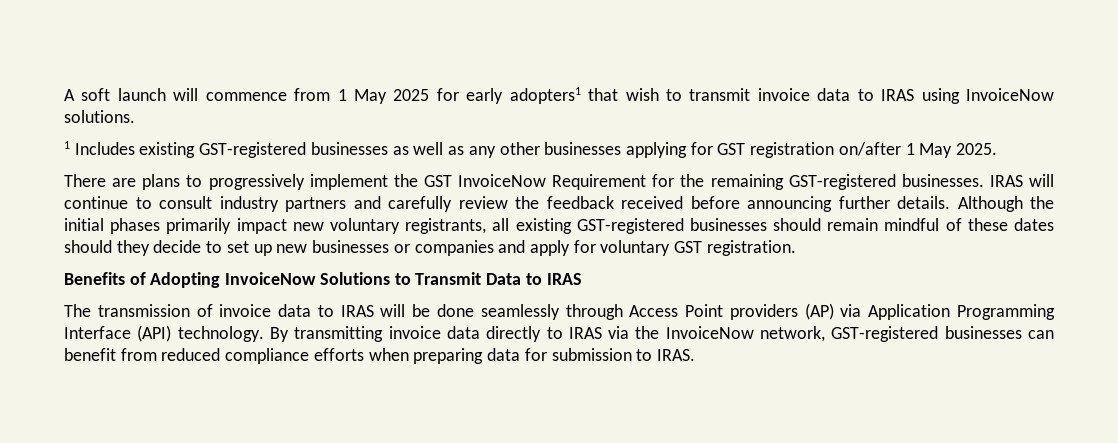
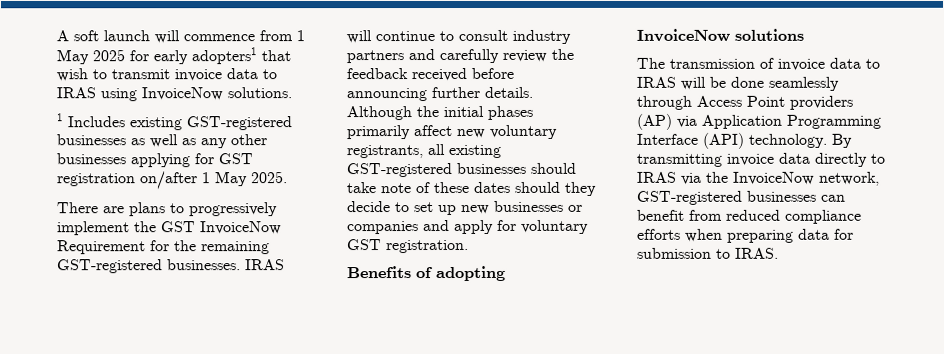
- Although the initial phases primarily impact new voluntary registrants, all existing GST-registered businesses should remain mindful of these dates should they decide to set up new businesses or companies and apply for voluntary GST registration.
+ Although the initial phases primarily affect new voluntary registrants, all existing GST-registered businesses should take note of these dates should they decide to set up new businesses or companies and apply for voluntary GST registration.
- Benefits of Adopting InvoiceNow Solutions to Transmit Data to IRAS
+ Benefits of adopting InvoiceNow solutions

